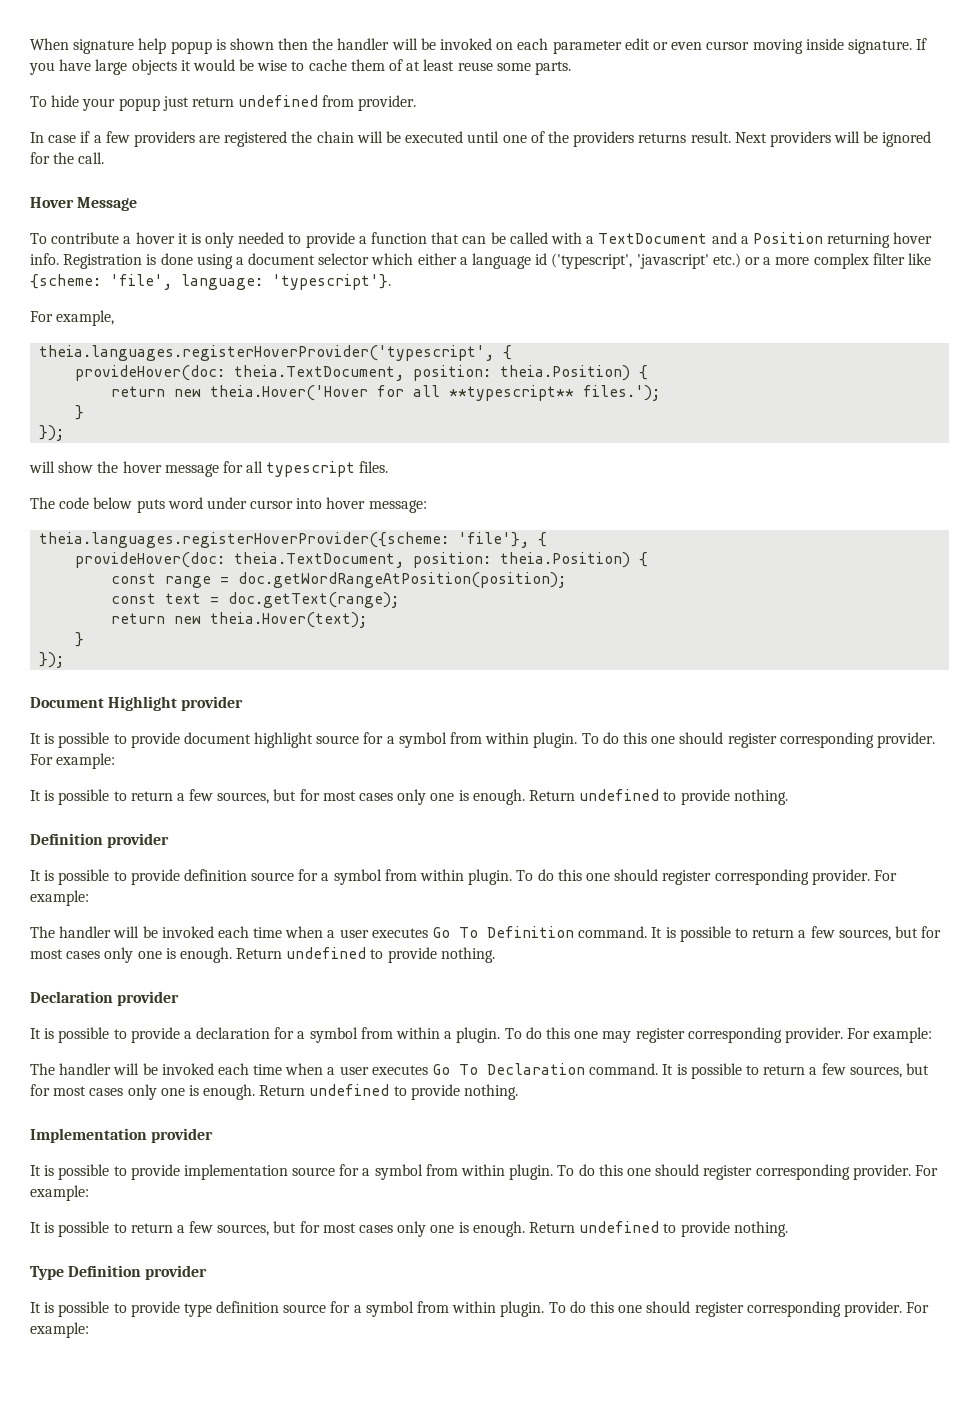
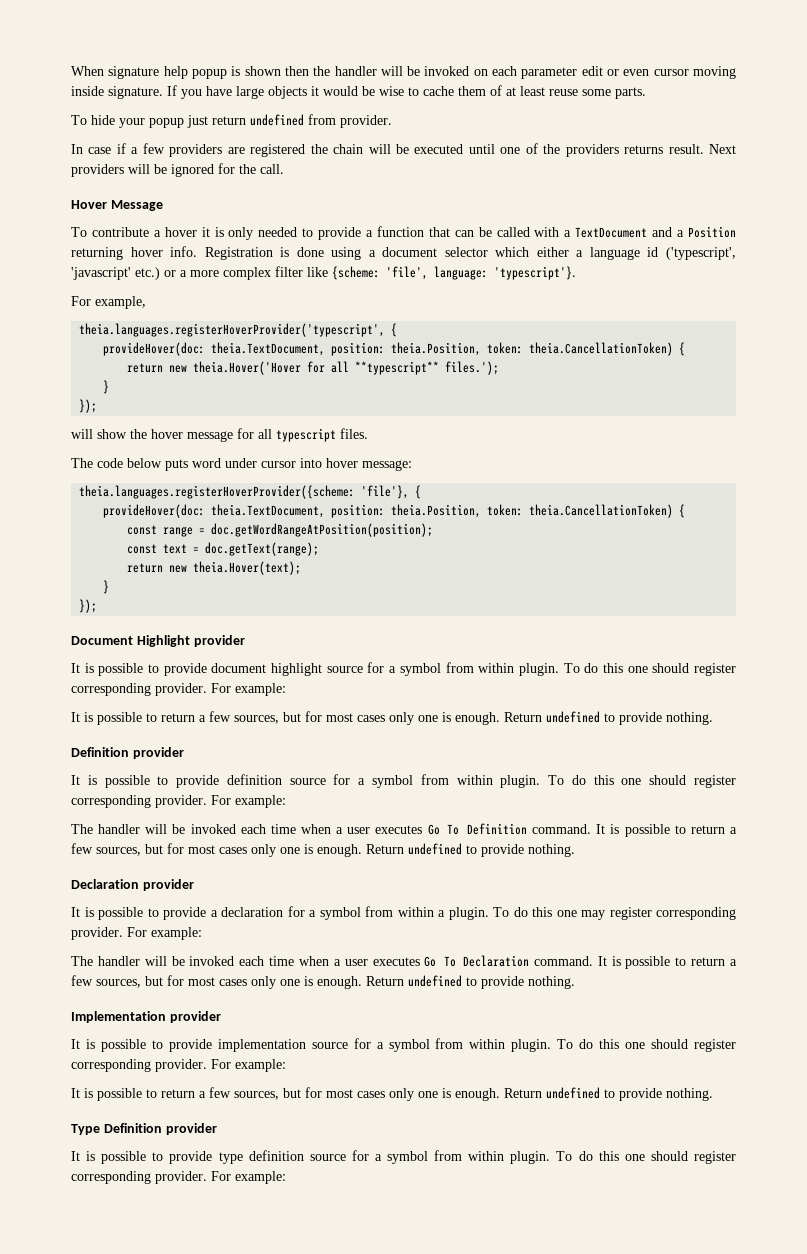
  theia.languages.registerHoverProvider('typescript', {
- provideHover(doc: theia.TextDocument, position: theia.Position) {
+ provideHover(doc: theia.TextDocument, position: theia.Position, token: theia.CancellationToken) {
  theia.languages.registerHoverProvider({scheme: 'file'}, {
- provideHover(doc: theia.TextDocument, position: theia.Position) {
+ provideHover(doc: theia.TextDocument, position: theia.Position, token: theia.CancellationToken) {

